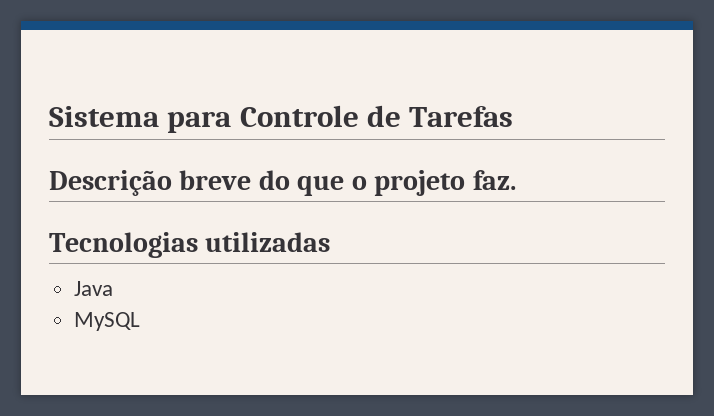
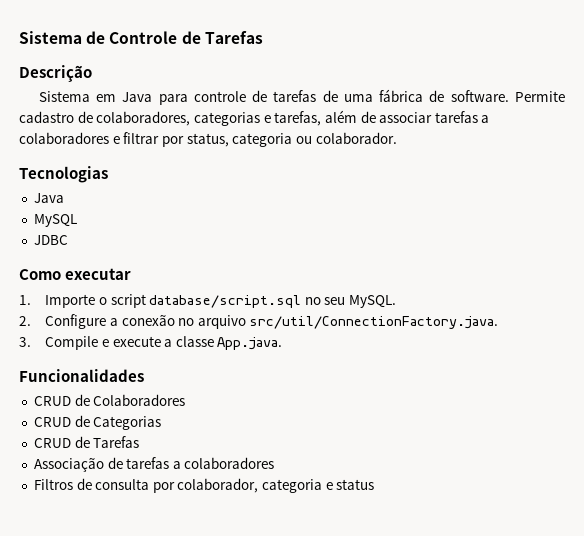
- Sistema para Controle de Tarefas
+ Sistema de Controle de Tarefas
- Descrição breve do que o projeto faz.
+ Descrição
+ Sistema em Java para controle de tarefas de uma fábrica de software. Permite cadastro de colaboradores, categorias e tarefas, além de associar tarefas a colaboradores e filtrar por status, categoria ou colaborador.
- Tecnologias utilizadas
+ Tecnologias
+ JDBC
+ Como executar
+ 1. Importe o script database/script.sql no seu MySQL.
+ 2. Configure a conexão no arquivo src/util/ConnectionFactory.java.
+ 3. Compile e execute a classe App.java.
+ Funcionalidades
+ CRUD de Colaboradores
+ CRUD de Categorias
+ CRUD de Tarefas
+ Associação de tarefas a colaboradores
+ Filtros de consulta por colaborador, categoria e status

